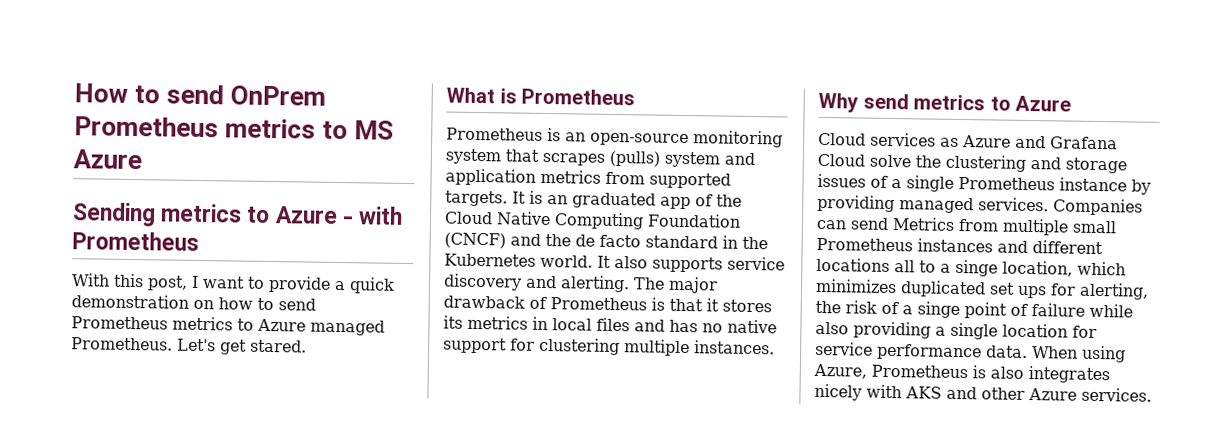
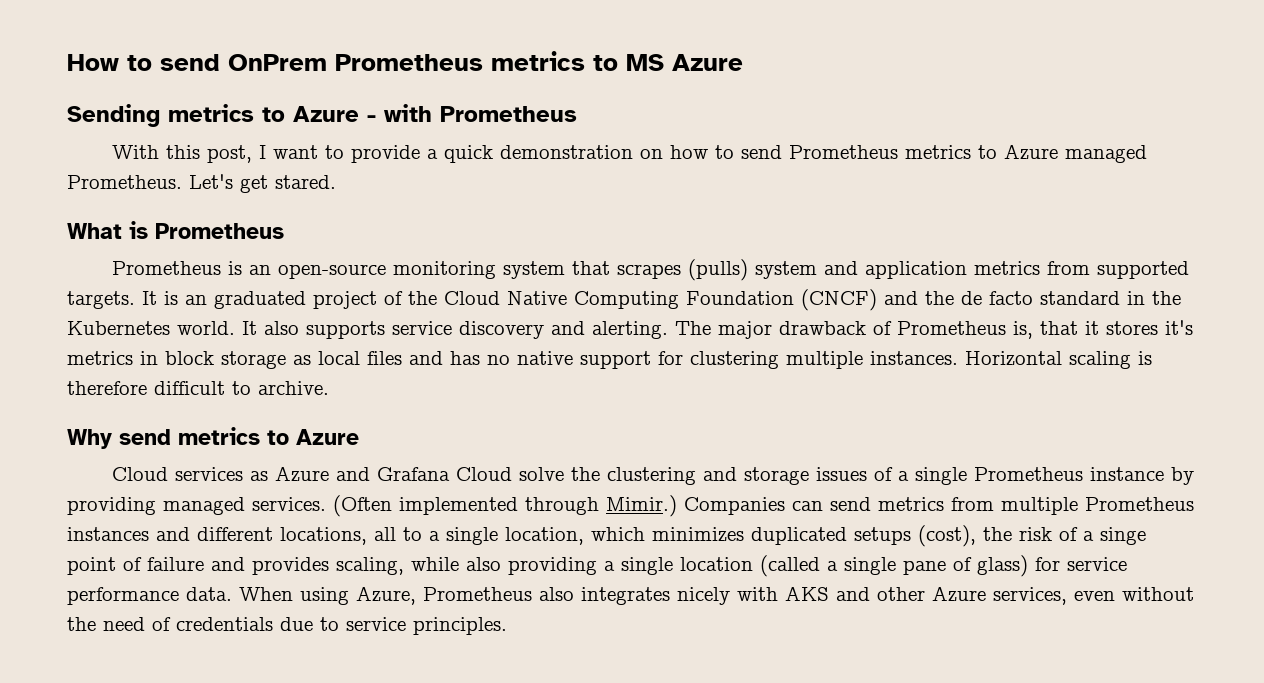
- It is an graduated app of the Cloud Native Computing Foundation (CNCF) and the de facto standard in the Kubernetes world.
+ It is an graduated project of the Cloud Native Computing Foundation (CNCF) and the de facto standard in the Kubernetes world.
- The major drawback of Prometheus is that it stores its metrics in local files and has no native support for clustering multiple instances.
+ The major drawback of Prometheus is, that it stores it's metrics in block storage as local files and has no native support for clustering multiple instances. Horizontal scaling is therefore difficult to archive.
+ (Often implemented through Mimir.)
- Companies can send Metrics from multiple small Prometheus instances and different locations all to a singe location, which minimizes duplicated set ups for alerting, the risk of a singe point of failure while also providing a single location for service performance data.
+ Companies can send metrics from multiple Prometheus instances and different locations, all to a single location, which minimizes duplicated setups (cost), the risk of a singe point of failure and provides scaling, while also providing a single location (called a single pane of glass) for service performance data.
- When using Azure, Prometheus is also integrates nicely with AKS and other Azure services.
+ When using Azure, Prometheus also integrates nicely with AKS and other Azure services, even without the need of credentials due to service principles.

